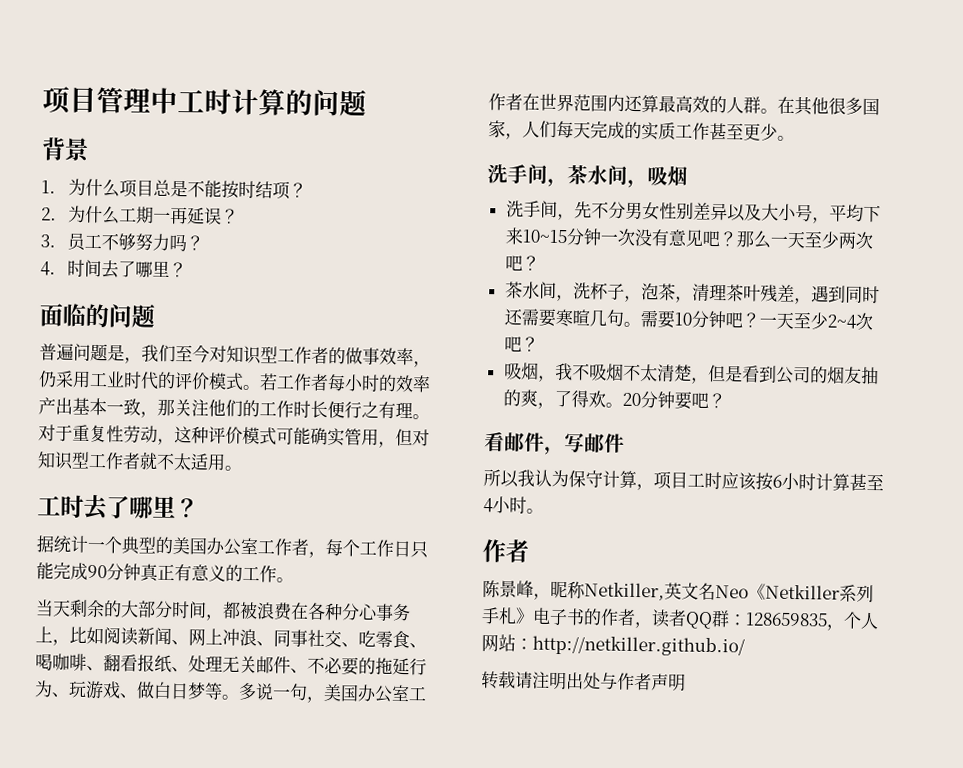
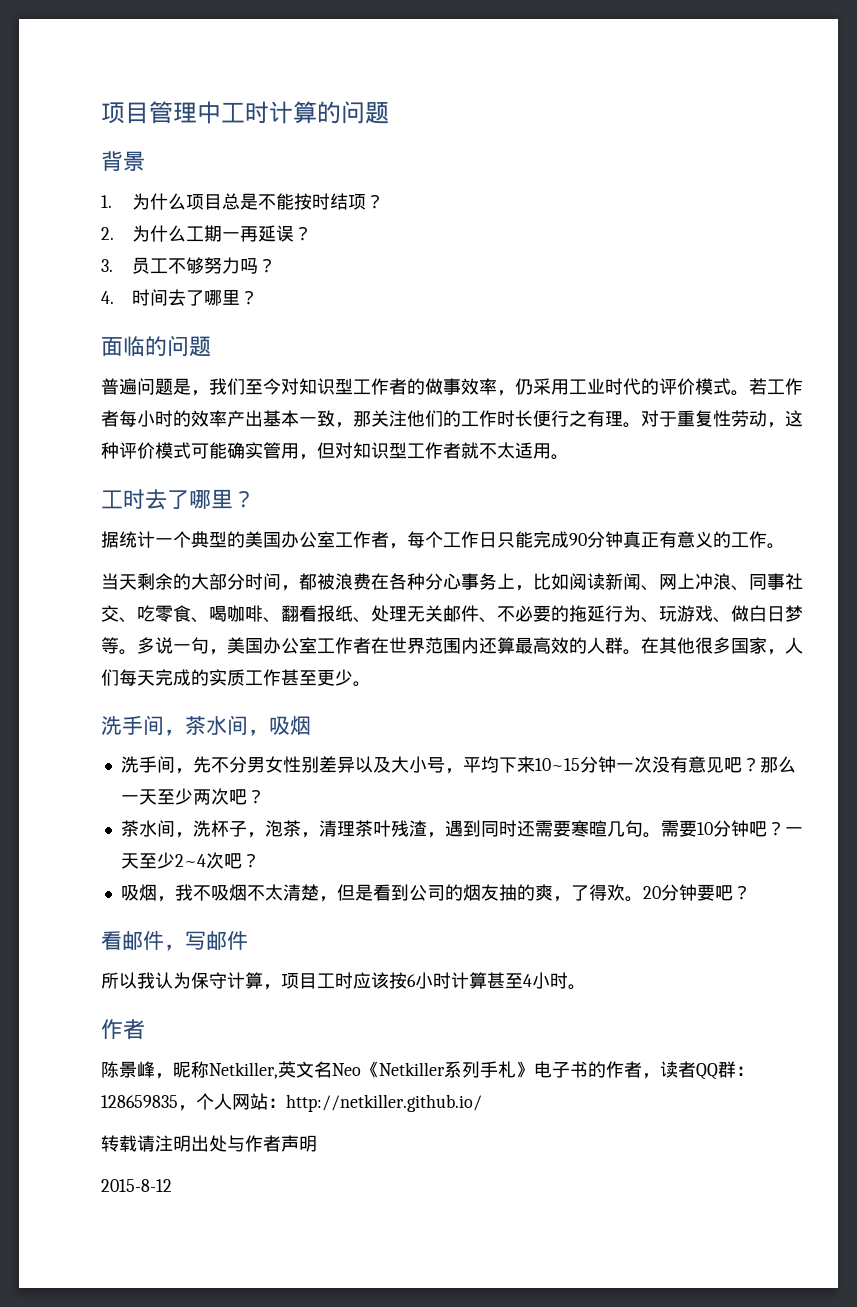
- 茶水间，洗杯子，泡茶，清理茶叶残差，遇到同时还需要寒暄几句。
+ 茶水间，洗杯子，泡茶，清理茶叶残渣，遇到同时还需要寒暄几句。
+ 2015-8-12

